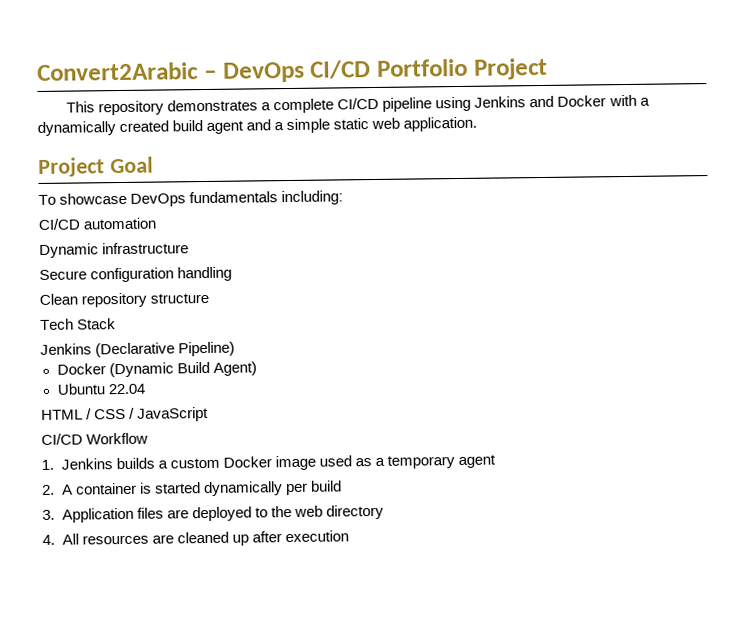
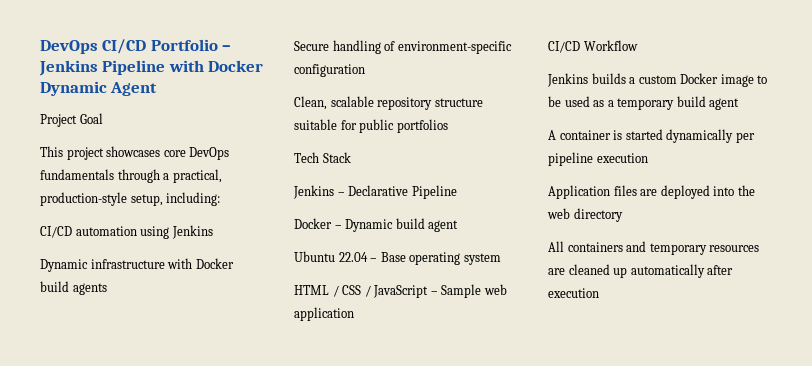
- Convert2Arabic – DevOps CI/CD Portfolio Project
- This repository demonstrates a complete CI/CD pipeline using Jenkins and Docker with a dynamically created build agent and a simple static web application.
+ DevOps CI/CD Portfolio – Jenkins Pipeline with Docker Dynamic Agent
  Project Goal
- To showcase DevOps fundamentals including:
+ This project showcases core DevOps fundamentals through a practical, production-style setup, including:
- CI/CD automation
+ CI/CD automation using Jenkins
- Dynamic infrastructure
- Secure configuration handling
- Clean repository structure
+ Dynamic infrastructure with Docker build agents
+ Secure handling of environment-specific configuration
+ Clean, scalable repository structure suitable for public portfolios
- Jenkins (Declarative Pipeline)
- Docker (Dynamic Build Agent)
- Ubuntu 22.04
+ Jenkins – Declarative Pipeline
+ Docker – Dynamic build agent
+ Ubuntu 22.04 – Base operating system
- HTML / CSS / JavaScript
+ HTML / CSS / JavaScript – Sample web application
- 1. Jenkins builds a custom Docker image used as a temporary agent
- 2. A container is started dynamically per build
- 3. Application files are deployed to the web directory
+ Jenkins builds a custom Docker image to be used as a temporary build agent
+ A container is started dynamically per pipeline execution
+ Application files are deployed into the web directory
- 4. All resources are cleaned up after execution
+ All containers and temporary resources are cleaned up automatically after execution

